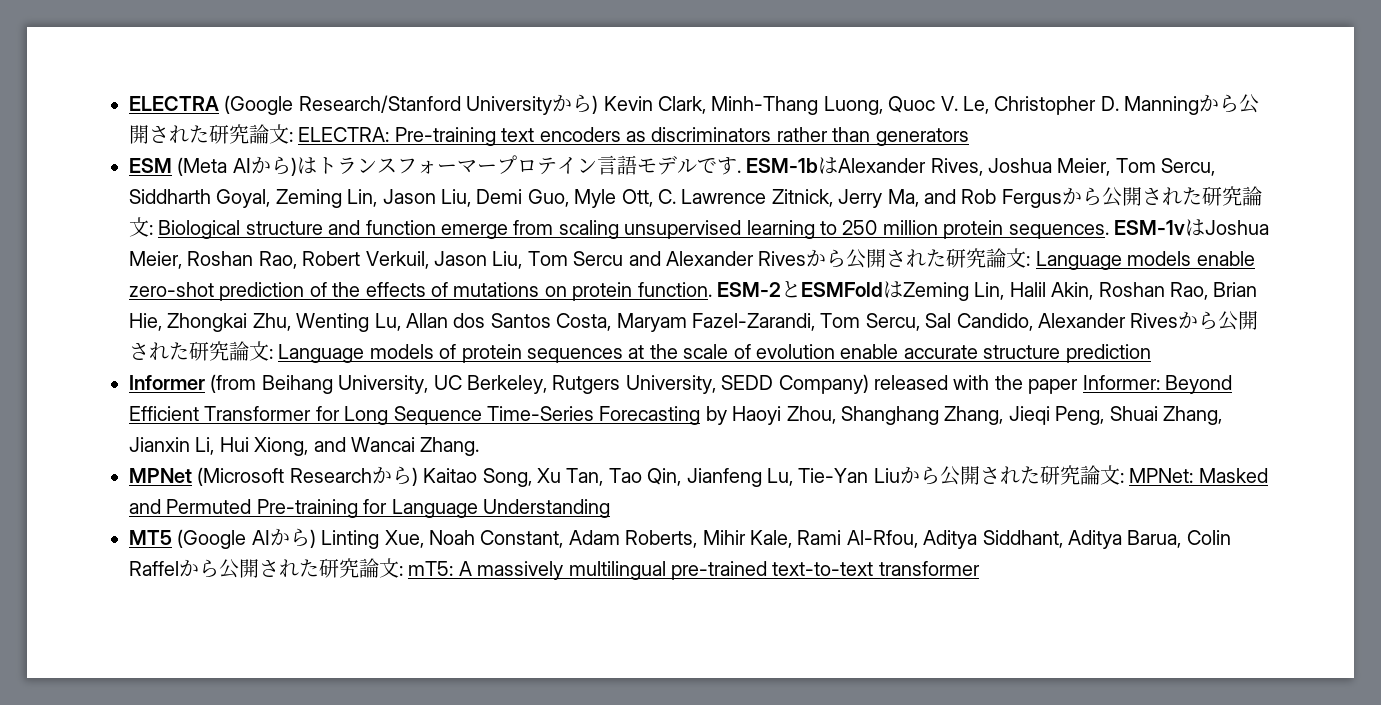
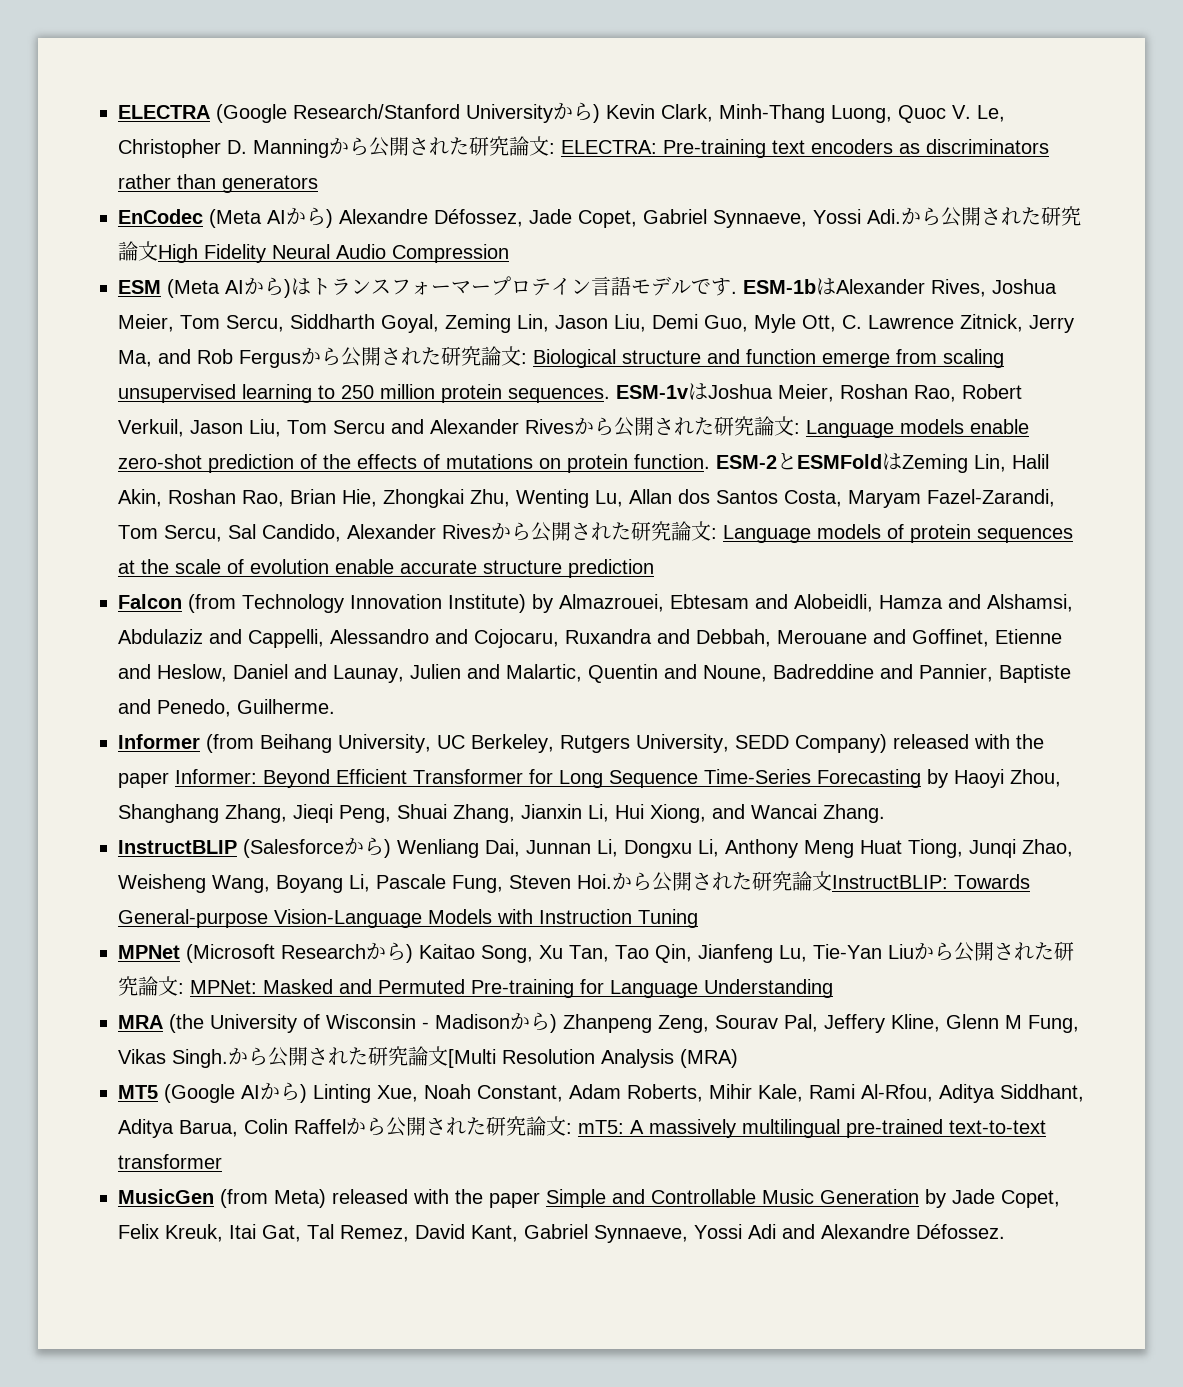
+ EnCodec (Meta AIから) Alexandre Défossez, Jade Copet, Gabriel Synnaeve, Yossi Adi.から公開された研究論文High Fidelity Neural Audio Compression
+ Falcon (from Technology Innovation Institute) by Almazrouei, Ebtesam and Alobeidli, Hamza and Alshamsi, Abdulaziz and Cappelli, Alessandro and Cojocaru, Ruxandra and Debbah, Merouane and Goffinet, Etienne and Heslow, Daniel and Launay, Julien and Malartic, Quentin and Noune, Badreddine and Pannier, Baptiste and Penedo, Guilherme.
+ InstructBLIP (Salesforceから) Wenliang Dai, Junnan Li, Dongxu Li, Anthony Meng Huat Tiong, Junqi Zhao, Weisheng Wang, Boyang Li, Pascale Fung, Steven Hoi.から公開された研究論文InstructBLIP: Towards General-purpose Vision-Language Models with Instruction Tuning
+ MRA (the University of Wisconsin - Madisonから) Zhanpeng Zeng, Sourav Pal, Jeffery Kline, Glenn M Fung, Vikas Singh.から公開された研究論文[Multi Resolution Analysis (MRA)
+ MusicGen (from Meta) released with the paper Simple and Controllable Music Generation by Jade Copet, Felix Kreuk, Itai Gat, Tal Remez, David Kant, Gabriel Synnaeve, Yossi Adi and Alexandre Défossez.

